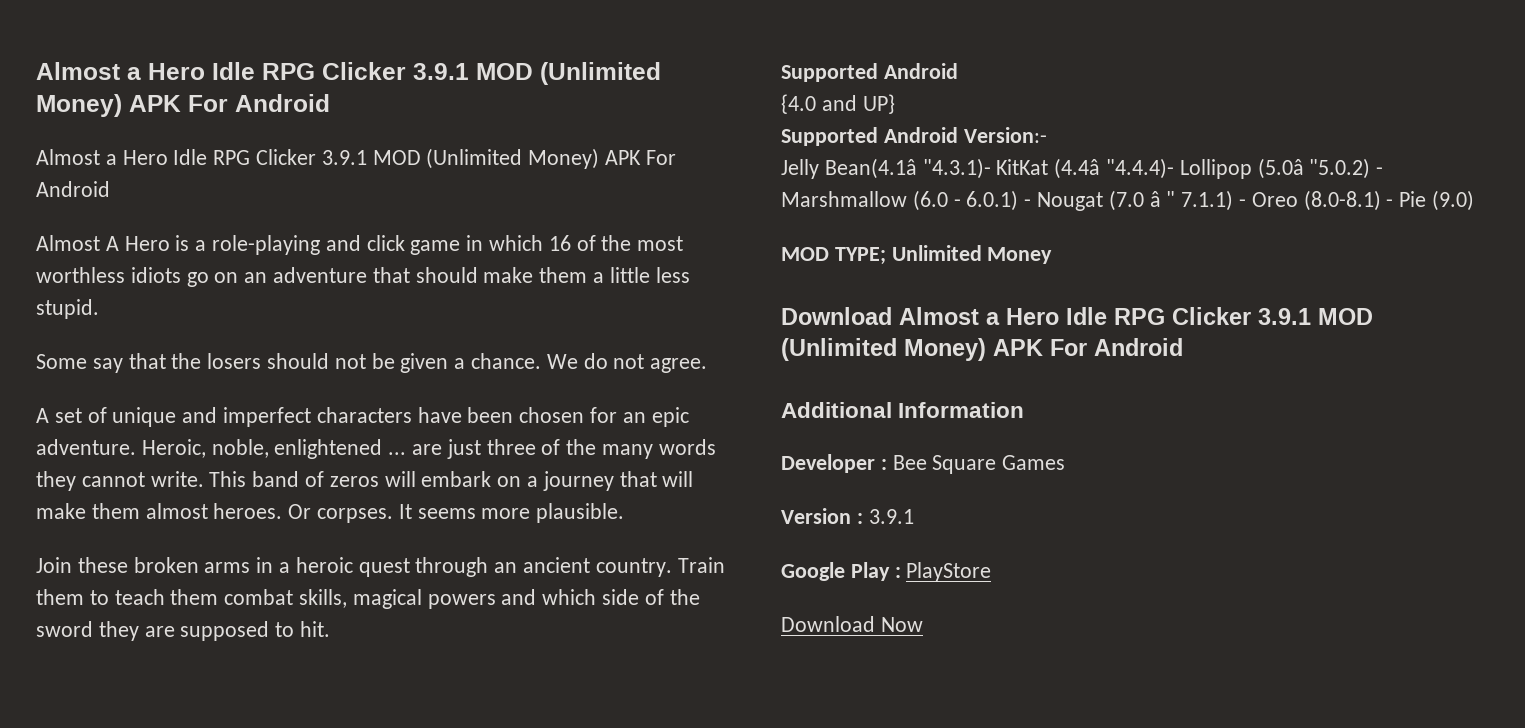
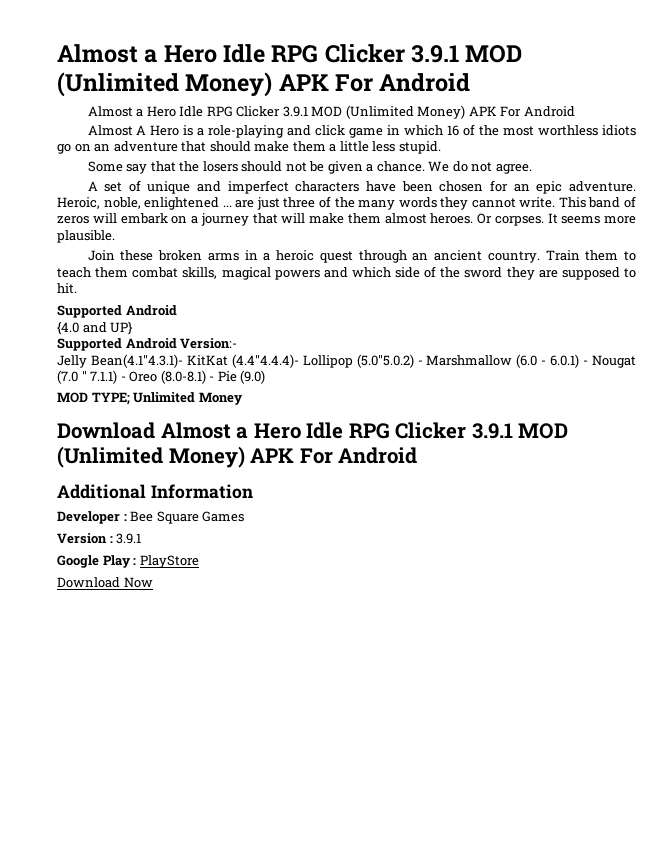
- Jelly Bean(4.1â "4.3.1)- KitKat (4.4â "4.4.4)- Lollipop (5.0â "5.0.2) - Marshmallow (6.0 - 6.0.1) - Nougat (7.0 â " 7.1.1) - Oreo (8.0-8.1) - Pie (9.0)
+ Jelly Bean(4.1"4.3.1)- KitKat (4.4"4.4.4)- Lollipop (5.0"5.0.2) - Marshmallow (6.0 - 6.0.1) - Nougat (7.0 " 7.1.1) - Oreo (8.0-8.1) - Pie (9.0)

